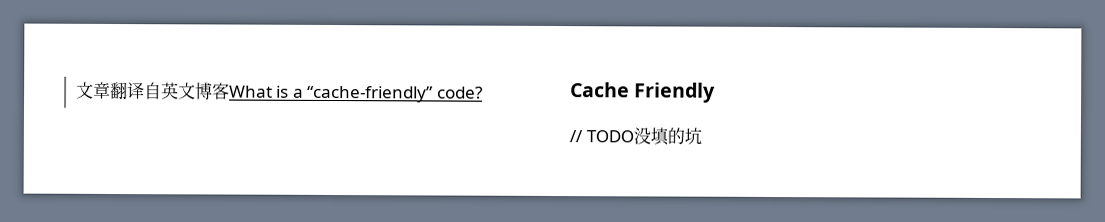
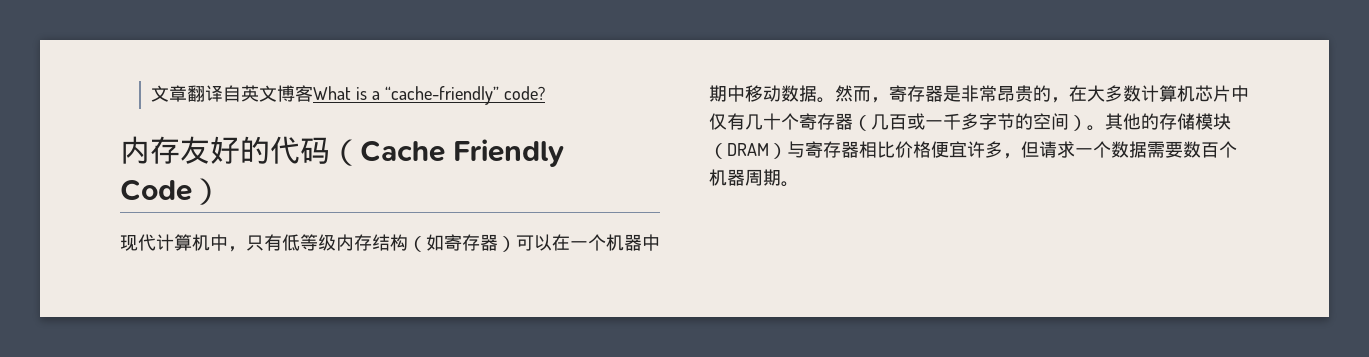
- Cache Friendly
- // TODO没填的坑
+ 内存友好的代码（Cache Friendly Code）
+ 现代计算机中，只有低等级内存结构（如寄存器）可以在一个机器中期中移动数据。然而，寄存器是非常昂贵的，在大多数计算机芯片中仅有几十个寄存器（几百或一千多字节的空间）。其他的存储模块（DRAM）与寄存器相比价格便宜许多，但请求一个数据需要数百个机器周期。

